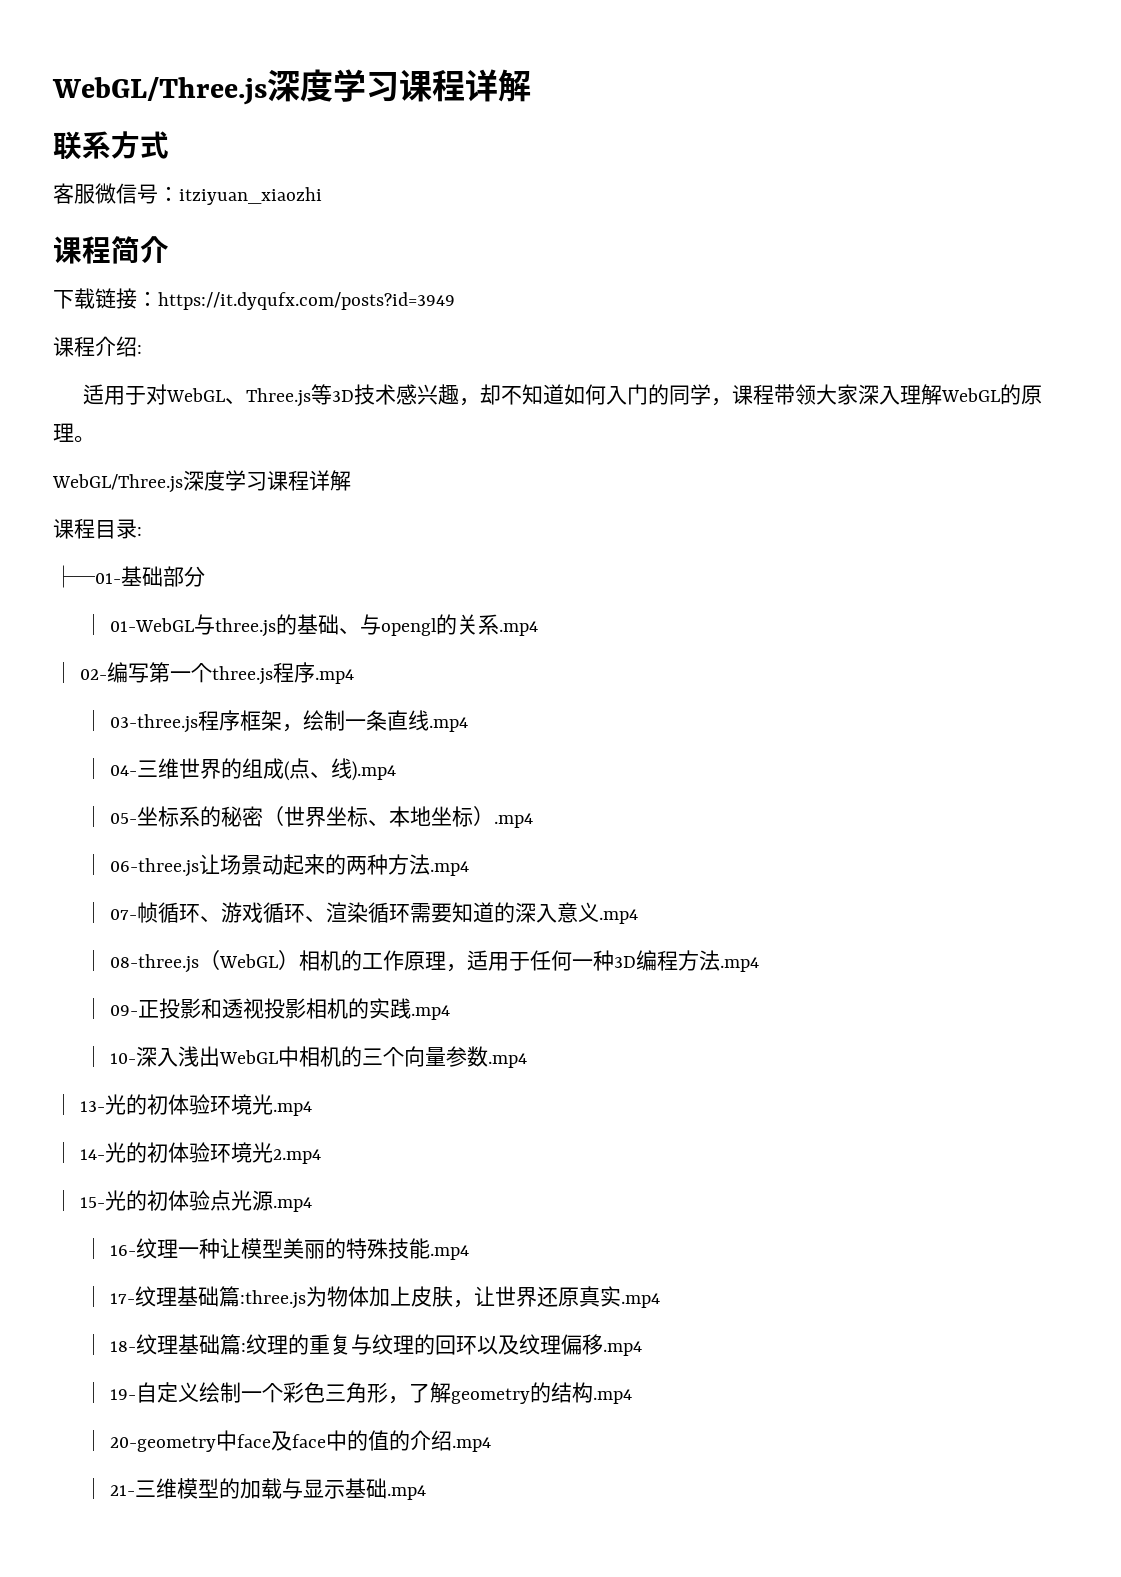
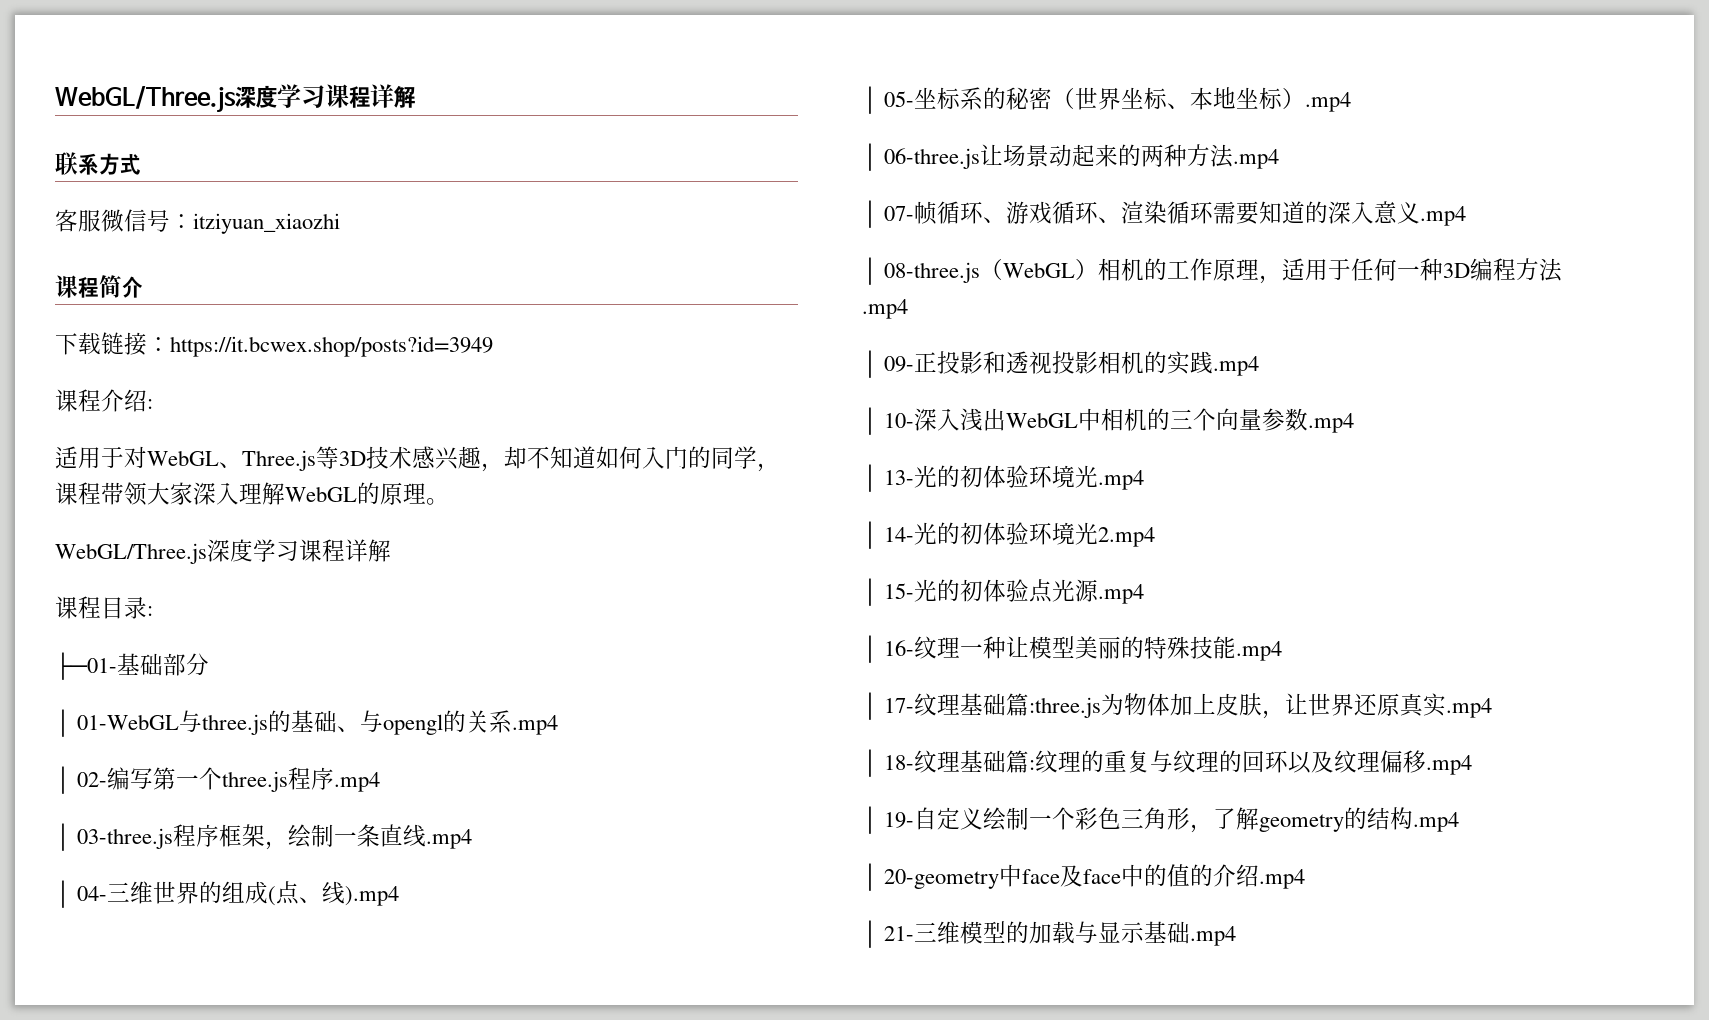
- 下载链接：https://it.dyqufx.com/posts?id=3949
+ 下载链接：https://it.bcwex.shop/posts?id=3949

